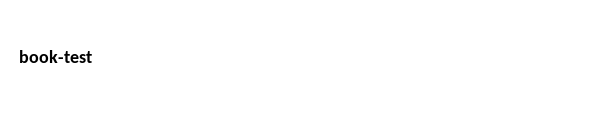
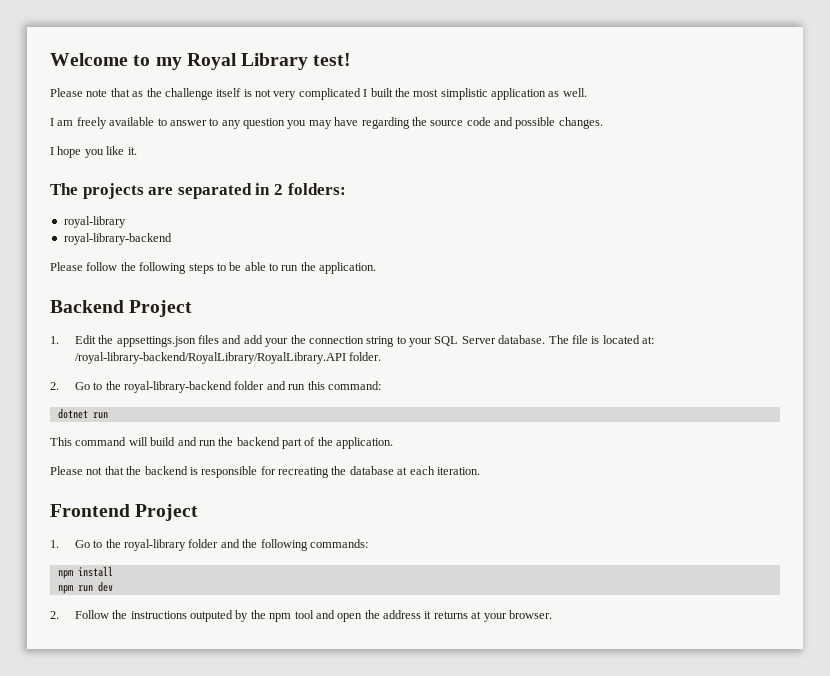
- book-test
+ Welcome to my Royal Library test!
+ Please note that as the challenge itself is not very complicated I built the most simplistic application as well.
+ I am freely available to answer to any question you may have regarding the source code and possible changes.
+ I hope you like it.
+ The projects are separated in 2 folders:
+ royal-library
+ royal-library-backend
+ Please follow the following steps to be able to run the application.
+ Backend Project
+ 1. Edit the appsettings.json files and add your the connection string to your SQL Server database. The file is located at: /royal-library-backend/RoyalLibrary/RoyalLibrary.API folder.
+ 2. Go to the royal-library-backend folder and run this command:
+ dotnet run
+ This command will build and run the backend part of the application.
+ Please not that the backend is responsible for recreating the database at each iteration.
+ Frontend Project
+ 1. Go to the royal-library folder and the following commands:
+ npm install
+ npm run dev
+ 2. Follow the instructions outputed by the npm tool and open the address it returns at your browser.

